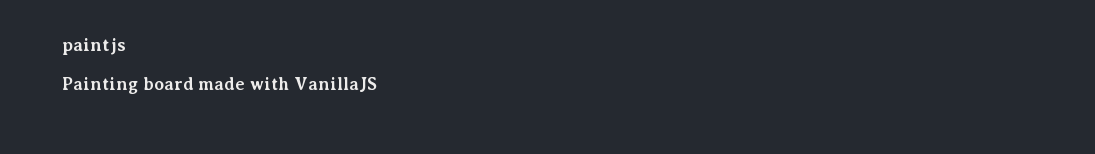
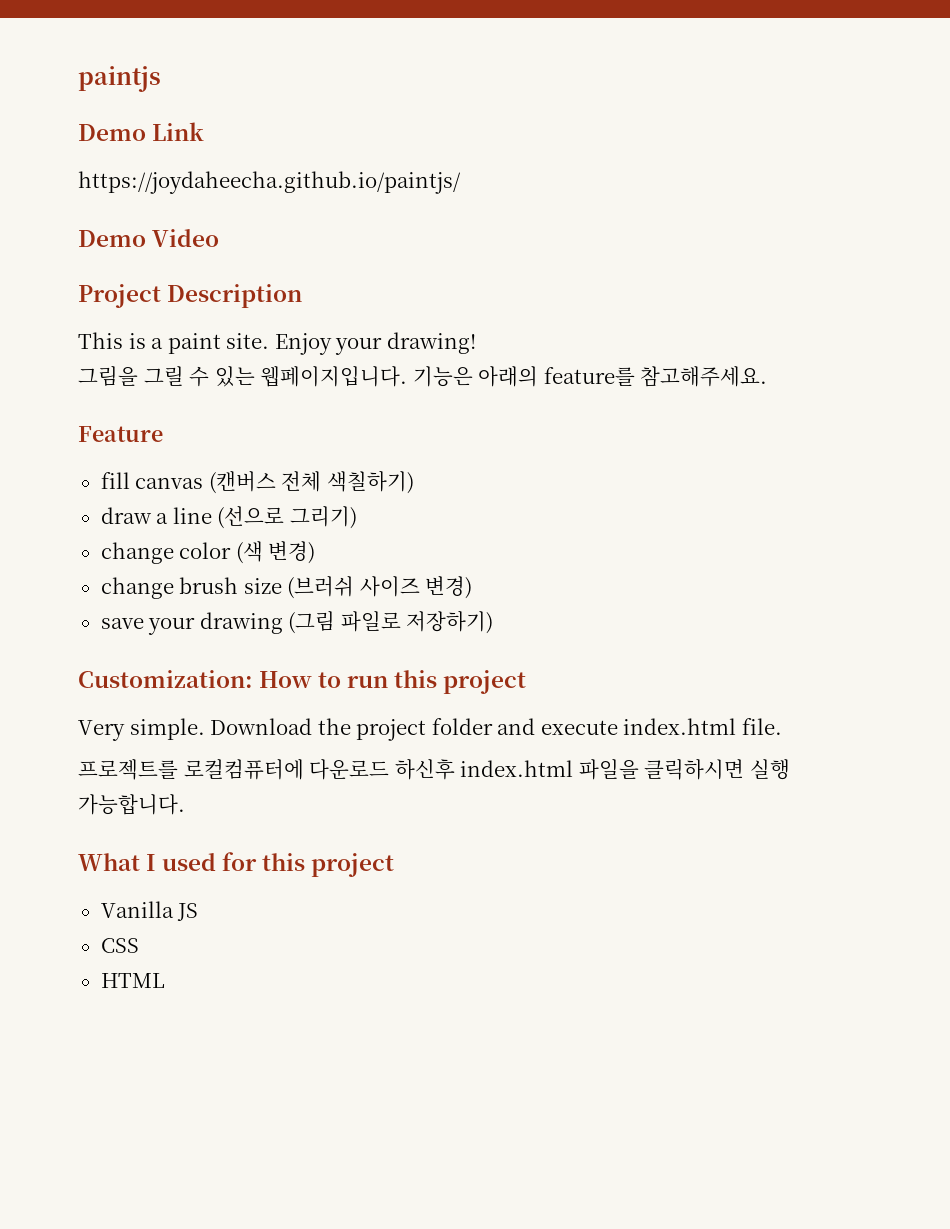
- Painting board made with VanillaJS
+ Demo Link
+ https://joydaheecha.github.io/paintjs/
+ Demo Video
+ Project Description
+ This is a paint site. Enjoy your drawing!
+ 그림을 그릴 수 있는 웹페이지입니다. 기능은 아래의 feature를 참고해주세요.
+ Feature
+ fill canvas (캔버스 전체 색칠하기)
+ draw a line (선으로 그리기)
+ change color (색 변경)
+ change brush size (브러쉬 사이즈 변경)
+ save your drawing (그림 파일로 저장하기)
+ Customization: How to run this project
+ Very simple. Download the project folder and execute index.html file.
+ 프로젝트를 로컬컴퓨터에 다운로드 하신후 index.html 파일을 클릭하시면 실행 가능합니다.
+ What I used for this project
+ Vanilla JS
+ CSS
+ HTML

